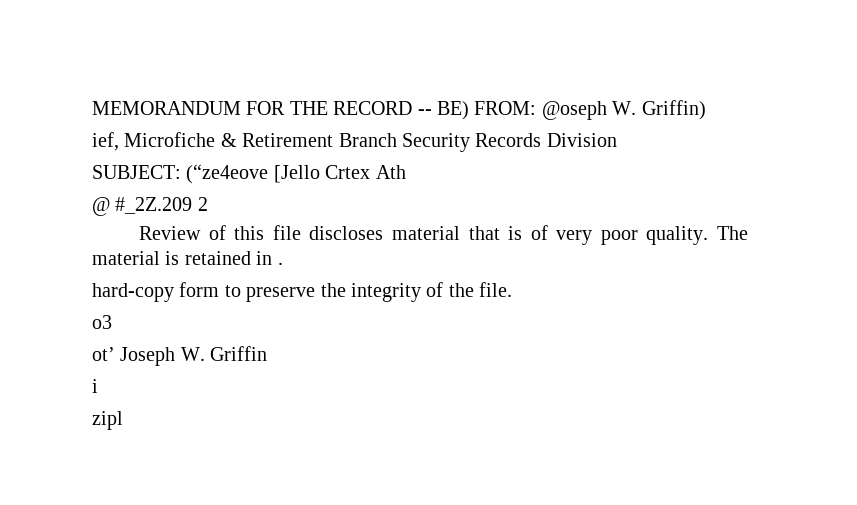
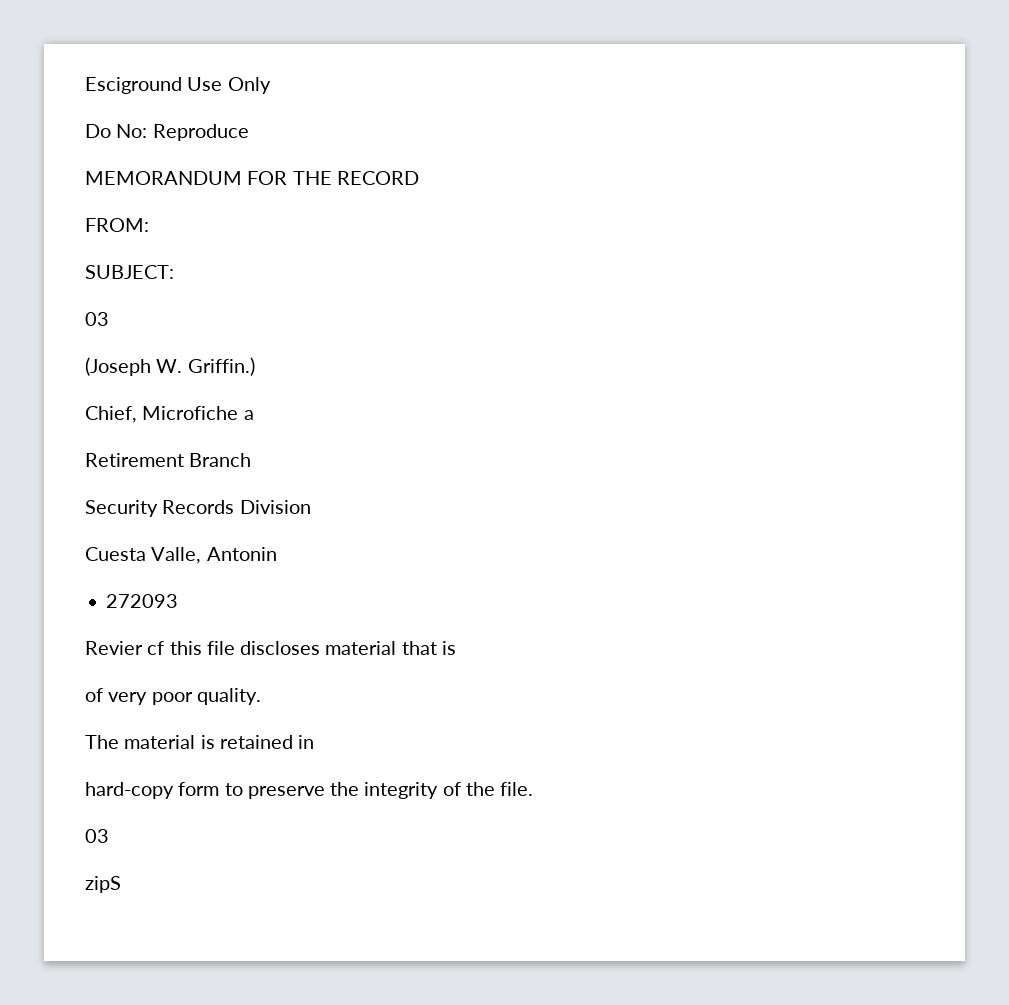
+ Esciground Use Only
+ Do No: Reproduce
- MEMORANDUM FOR THE RECORD -- BE) FROM: @oseph W. Griffin)
- ief, Microfiche & Retirement Branch Security Records Division
+ MEMORANDUM FOR THE RECORD
+ FROM:
+ SUBJECT:
+ 03
+ (Joseph W. Griffin.)
+ Chief, Microfiche a
+ Retirement Branch
+ Security Records Division
- SUBJECT: (“ze4eove [Jello Crtex Ath
- @ #_2Z.209 2
- Review of this file discloses material that is of very poor quality. The material is retained in .
+ Cuesta Valle, Antonin
+ 272093
+ Revier cf this file discloses material that is
+ of very poor quality.
+ The material is retained in
  hard-copy form to preserve the integrity of the file.
- o3
- ot’ Joseph W. Griffin
- i
- zipl
+ 03
+ zipS

